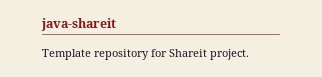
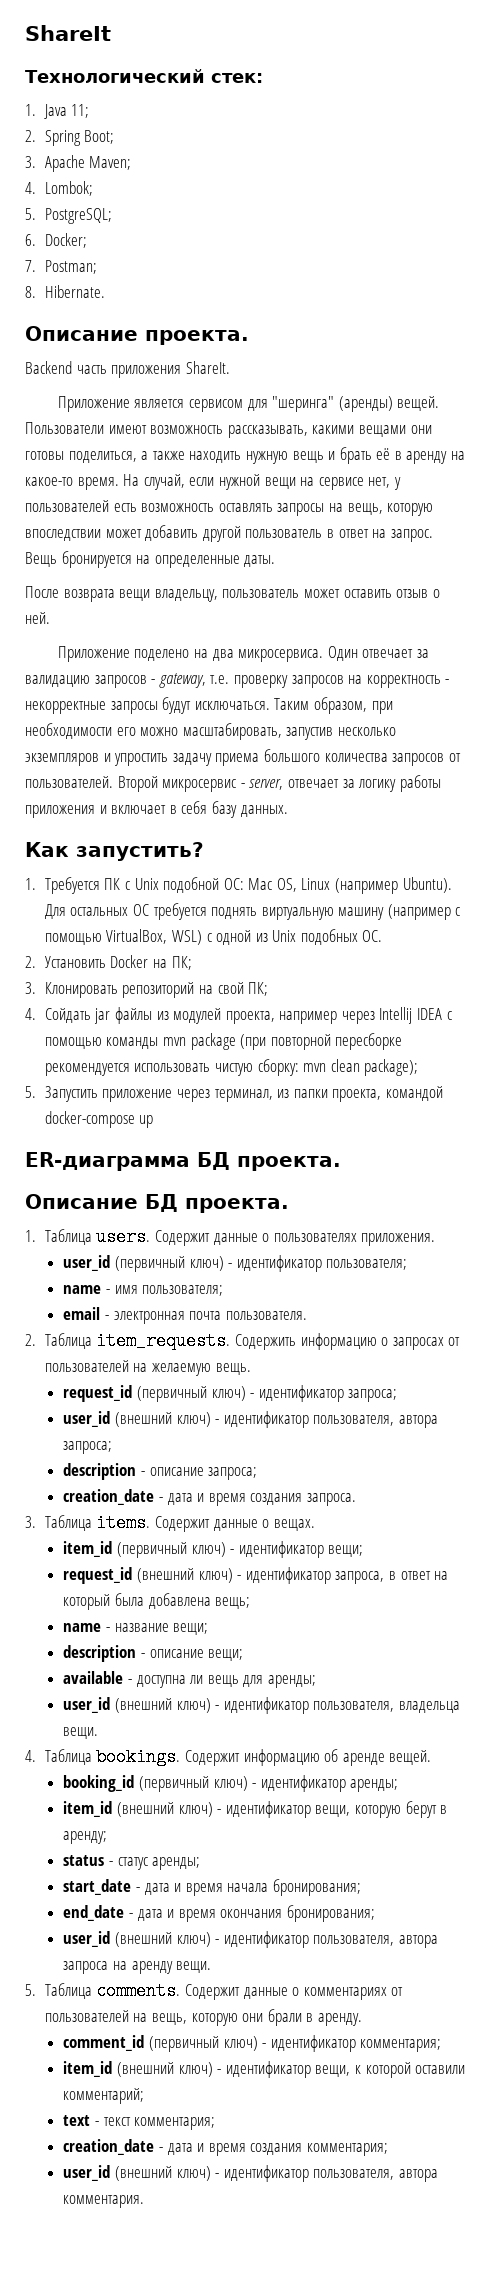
- java-shareit
- Template repository for Shareit project.
+ ShareIt
+ Технологический стек:
+ 1. Java 11;
+ 2. Spring Boot;
+ 3. Apache Maven;
+ 4. Lombok;
+ 5. PostgreSQL;
+ 6. Docker;
+ 7. Postman;
+ 8. Hibernate.
+ Описание проекта.
+ Backend часть приложения ShareIt.
+ Приложение является сервисом для "шеринга" (аренды) вещей. Пользователи имеют возможность рассказывать, какими вещами они готовы поделиться, а также находить нужную вещь и брать её в аренду на какое-то время. На случай, если нужной вещи на сервисе нет, у пользователей есть возможность оставлять запросы на вещь, которую впоследствии может добавить другой пользователь в ответ на запрос. Вещь бронируется на определенные даты.
+ После возврата вещи владельцу, пользователь может оставить отзыв о ней.
+ Приложение поделено на два микросервиса. Один отвечает за валидацию запросов - gateway, т.е. проверку запросов на корректность - некорректные запросы будут исключаться. Таким образом, при необходимости его можно масштабировать, запустив несколько экземпляров и упростить задачу приема большого количества запросов от пользователей. Второй микросервис - server, отвечает за логику работы приложения и включает в себя базу данных.
+ Как запустить?
+ 1. Требуется ПК с Unix подобной ОС: Mac OS, Linux (например Ubuntu). Для остальных ОС требуется поднять виртуальную машину (например с помощью VirtualBox, WSL) с одной из Unix подобных ОС.
+ 2. Установить Docker на ПК;
+ 3. Клонировать репозиторий на свой ПК;
+ 4. Сойдать jar файлы из модулей проекта, например через Intellij IDEA с помощью команды mvn package (при повторной пересборке рекомендуется использовать чистую сборку: mvn clean package);
+ 5. Запустить приложение через терминал, из папки проекта, командой docker-compose up
+ ER-диаграмма БД проекта.
+ Описание БД проекта.
+ 1. Таблица users. Содержит данные о пользователях приложения.
+ user_id (первичный ключ) - идентификатор пользователя;
+ name - имя пользователя;
+ email - электронная почта пользователя.
+ 2. Таблица item_requests. Содержить информацию о запросах от пользователей на желаемую вещь.
+ request_id (первичный ключ) - идентификатор запроса;
+ user_id (внешний ключ) - идентификатор пользователя, автора запроса;
+ description - описание запроса;
+ creation_date - дата и время создания запроса.
+ 3. Таблица items. Содержит данные о вещах.
+ item_id (первичный ключ) - идентификатор вещи;
+ request_id (внешний ключ) - идентификатор запроса, в ответ на который была добавлена вещь;
+ name - название вещи;
+ description - описание вещи;
+ available - доступна ли вещь для аренды;
+ user_id (внешний ключ) - идентификатор пользователя, владельца вещи.
+ 4. Таблица bookings. Содержит информацию об аренде вещей.
+ booking_id (первичный ключ) - идентификатор аренды;
+ item_id (внешний ключ) - идентификатор вещи, которую берут в аренду;
+ status - статус аренды;
+ start_date - дата и время начала бронирования;
+ end_date - дата и время окончания бронирования;
+ user_id (внешний ключ) - идентификатор пользователя, автора запроса на аренду вещи.
+ 5. Таблица comments. Содержит данные о комментариях от пользователей на вещь, которую они брали в аренду.
+ comment_id (первичный ключ) - идентификатор комментария;
+ item_id (внешний ключ) - идентификатор вещи, к которой оставили комментарий;
+ text - текст комментария;
+ creation_date - дата и время создания комментария;
+ user_id (внешний ключ) - идентификатор пользователя, автора комментария.

